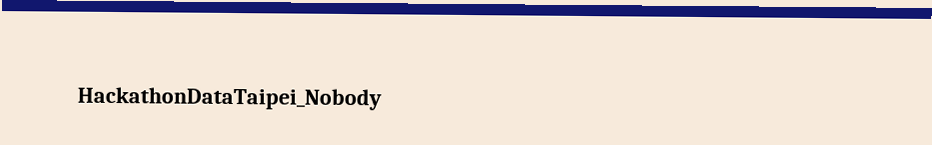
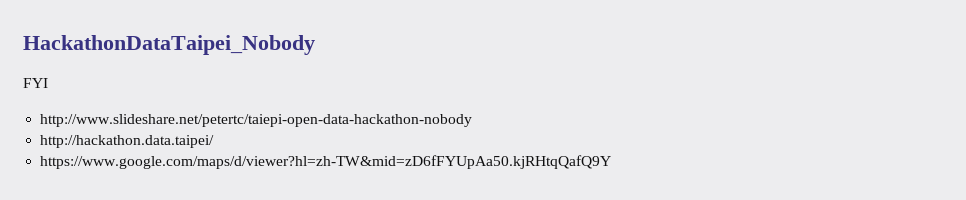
+ FYI
+ http://www.slideshare.net/petertc/taiepi-open-data-hackathon-nobody
+ http://hackathon.data.taipei/
+ https://www.google.com/maps/d/viewer?hl=zh-TW&mid=zD6fFYUpAa50.kjRHtqQafQ9Y

